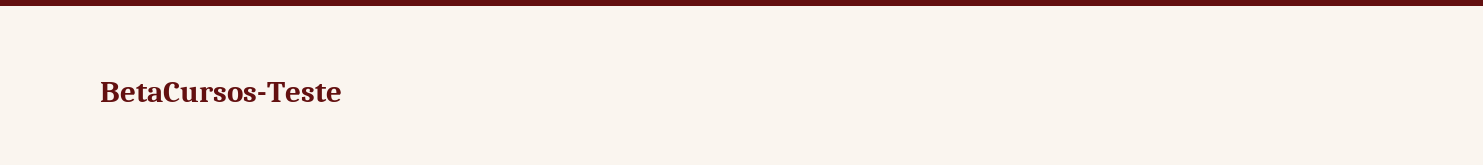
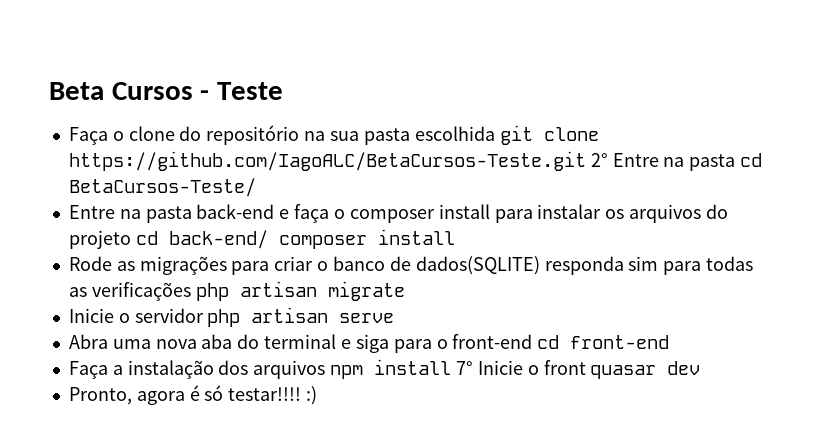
- BetaCursos-Teste
+ Beta Cursos - Teste
+ Faça o clone do repositório na sua pasta escolhida git clone https://github.com/IagoALC/BetaCursos-Teste.git 2° Entre na pasta cd BetaCursos-Teste/
+ Entre na pasta back-end e faça o composer install para instalar os arquivos do projeto cd back-end/ composer install
+ Rode as migrações para criar o banco de dados(SQLITE) responda sim para todas as verificações php artisan migrate
+ Inicie o servidor php artisan serve
+ Abra uma nova aba do terminal e siga para o front-end cd front-end
+ Faça a instalação dos arquivos npm install 7° Inicie o front quasar dev
+ Pronto, agora é só testar!!!! :)

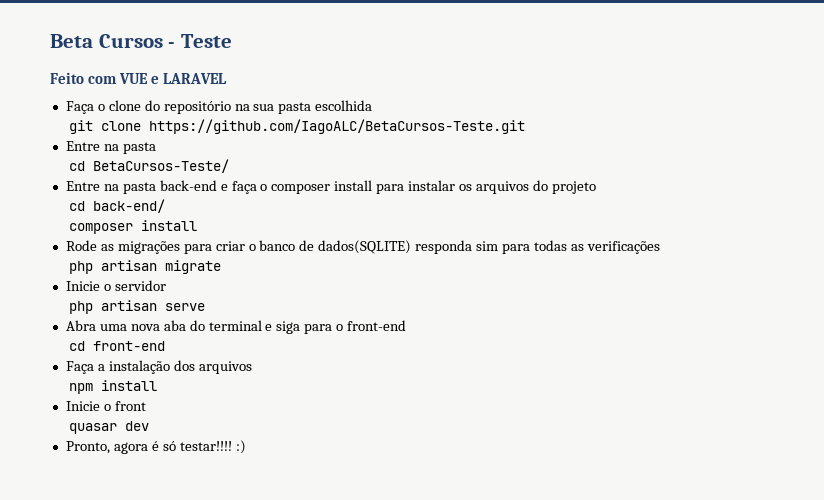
+ Feito com VUE e LARAVEL
- Faça o clone do repositório na sua pasta escolhida git clone https://github.com/IagoALC/BetaCursos-Teste.git 2° Entre na pasta cd BetaCursos-Teste/
+ Faça o clone do repositório na sua pasta escolhida
+ git clone https://github.com/IagoALC/BetaCursos-Teste.git
+ Entre na pasta
+ cd BetaCursos-Teste/
- Entre na pasta back-end e faça o composer install para instalar os arquivos do projeto cd back-end/ composer install
+ Entre na pasta back-end e faça o composer install para instalar os arquivos do projeto
+ cd back-end/
+ composer install
- Rode as migrações para criar o banco de dados(SQLITE) responda sim para todas as verificações php artisan migrate
+ Rode as migrações para criar o banco de dados(SQLITE) responda sim para todas as verificações
+ php artisan migrate
- Inicie o servidor php artisan serve
+ Inicie o servidor
+ php artisan serve
- Abra uma nova aba do terminal e siga para o front-end cd front-end
+ Abra uma nova aba do terminal e siga para o front-end
+ cd front-end
- Faça a instalação dos arquivos npm install 7° Inicie o front quasar dev
+ Faça a instalação dos arquivos
+ npm install
+ Inicie o front
+ quasar dev

